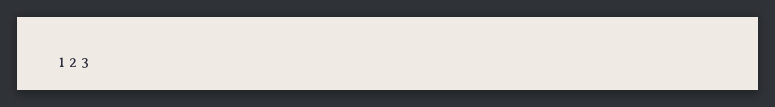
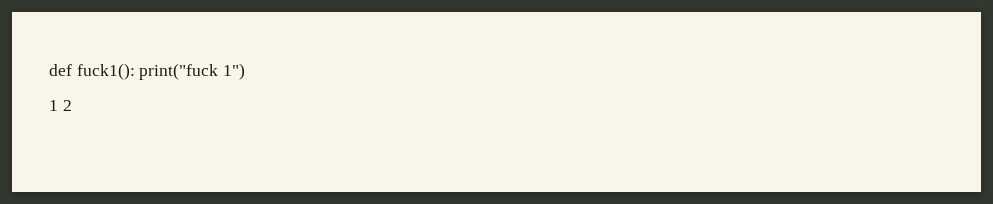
+ def fuck1(): print("fuck 1")
- 1 2 3
+ 1 2

